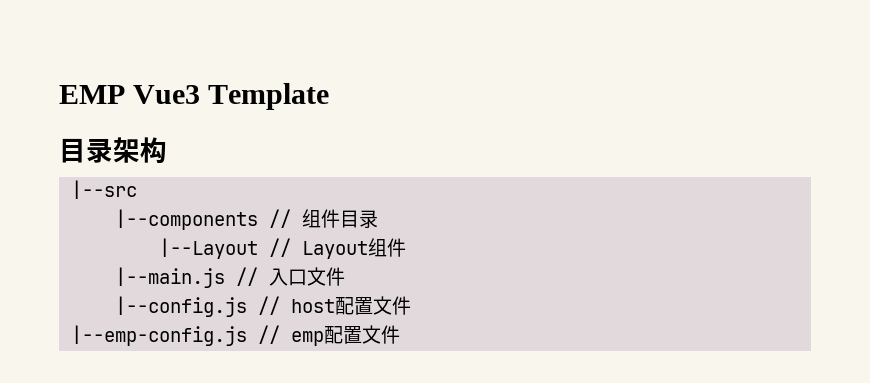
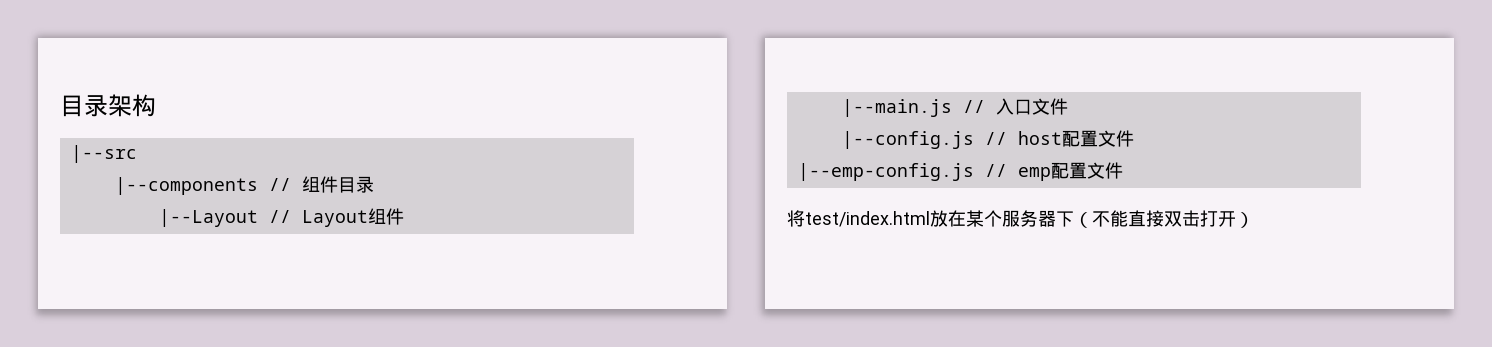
- EMP Vue3 Template
+ 将test/index.html放在某个服务器下（不能直接双击打开）

